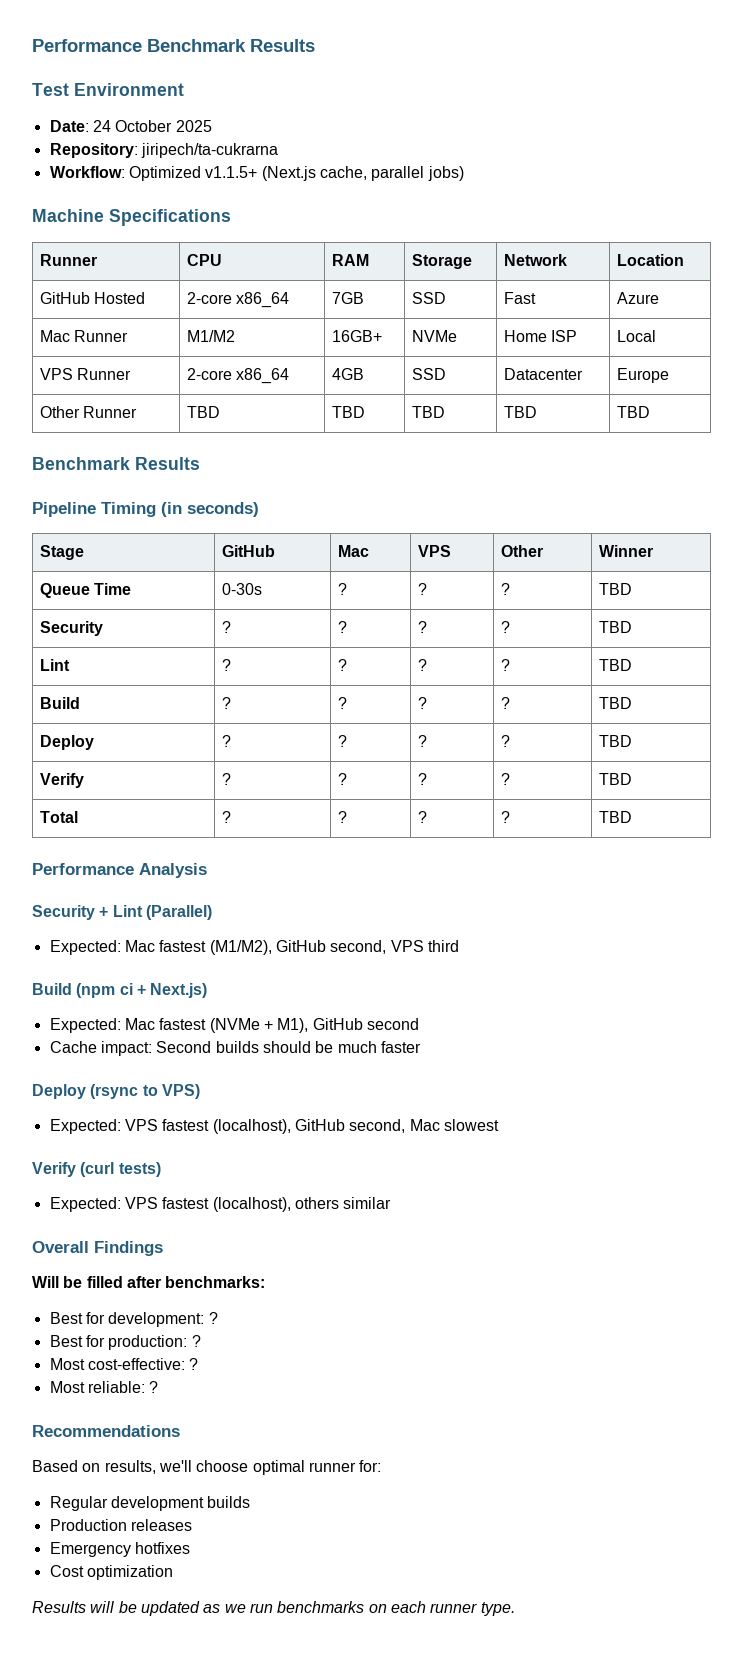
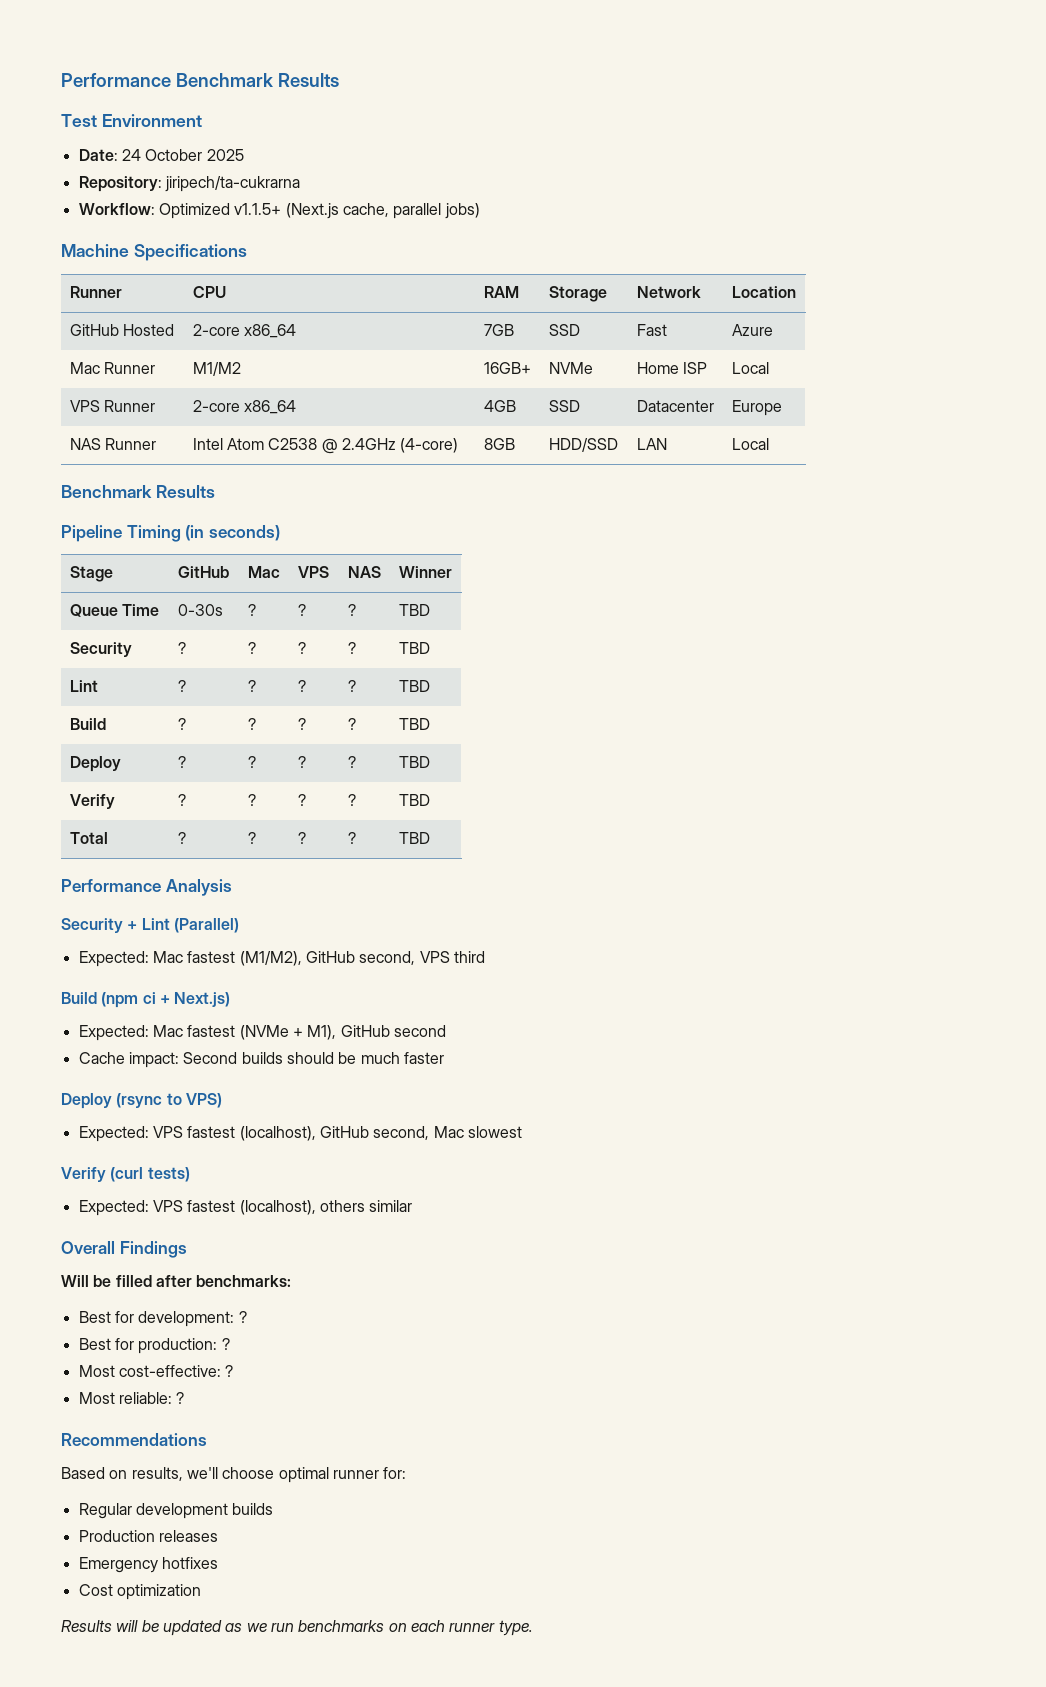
- Other Runner | TBD | TBD | TBD | TBD | TBD
+ NAS Runner | Intel Atom C2538 @ 2.4GHz (4-core) | 8GB | HDD/SSD | LAN | Local
- Stage | GitHub | Mac | VPS | Other | Winner
+ Stage | GitHub | Mac | VPS | NAS | Winner

